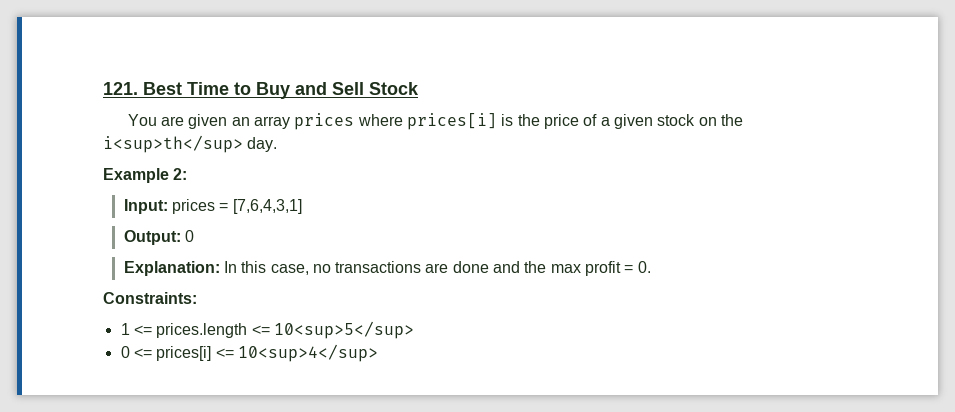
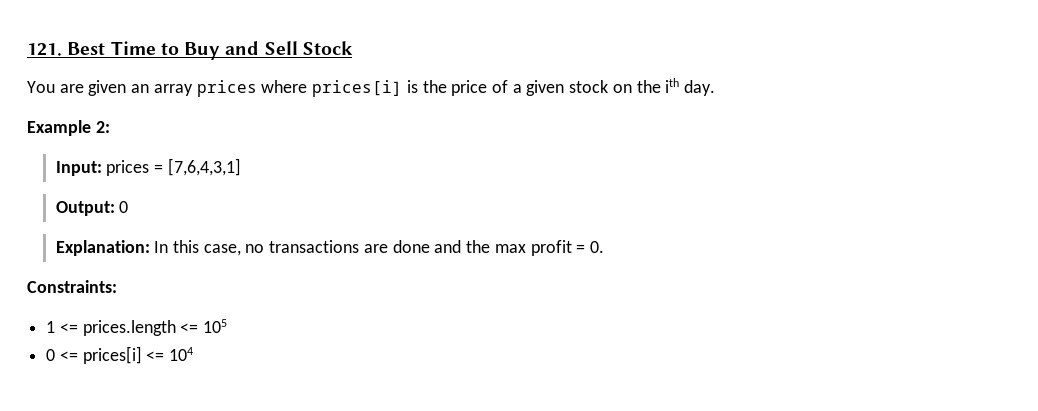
- You are given an array prices where prices[i] is the price of a given stock on the i<sup>th</sup> day.
+ You are given an array prices where prices[i] is the price of a given stock on the ith day.
- 1 <= prices.length <= 10<sup>5</sup>
+ 1 <= prices.length <= 105
- 0 <= prices[i] <= 10<sup>4</sup>
+ 0 <= prices[i] <= 104

